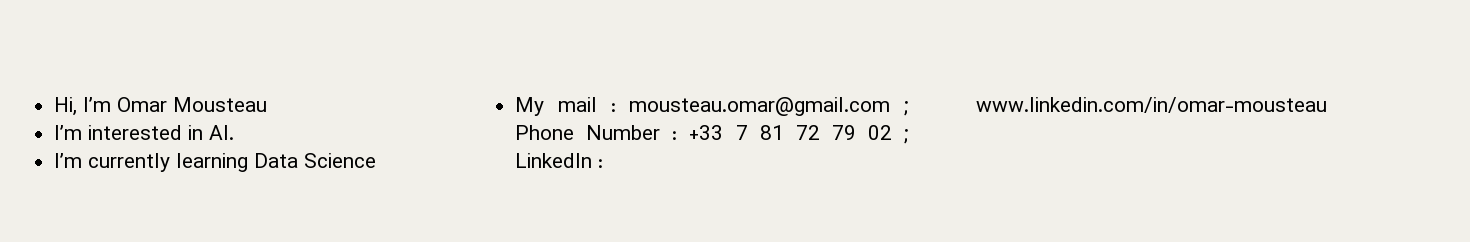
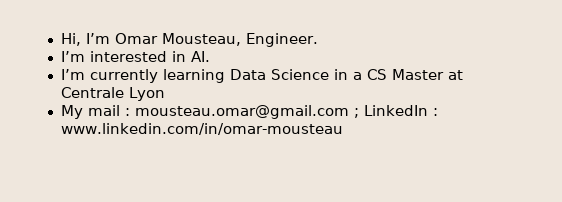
- Hi, I’m Omar Mousteau
+ Hi, I’m Omar Mousteau, Engineer.
- I’m currently learning Data Science
+ I’m currently learning Data Science in a CS Master at Centrale Lyon
- My mail : mousteau.omar@gmail.com ; Phone Number : +33 7 81 72 79 02 ; LinkedIn : www.linkedin.com/in/omar-mousteau
+ My mail : mousteau.omar@gmail.com ; LinkedIn : www.linkedin.com/in/omar-mousteau

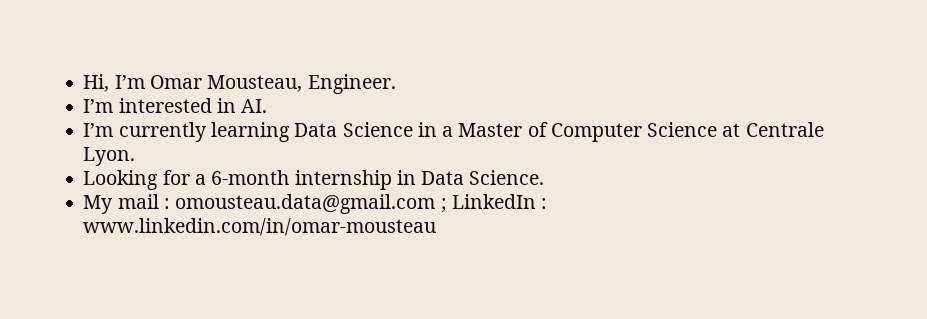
- I’m currently learning Data Science in a CS Master at Centrale Lyon
+ I’m currently learning Data Science in a Master of Computer Science at Centrale Lyon.
+ Looking for a 6-month internship in Data Science.
- My mail : mousteau.omar@gmail.com ; LinkedIn : www.linkedin.com/in/omar-mousteau
+ My mail : omousteau.data@gmail.com ; LinkedIn : www.linkedin.com/in/omar-mousteau

